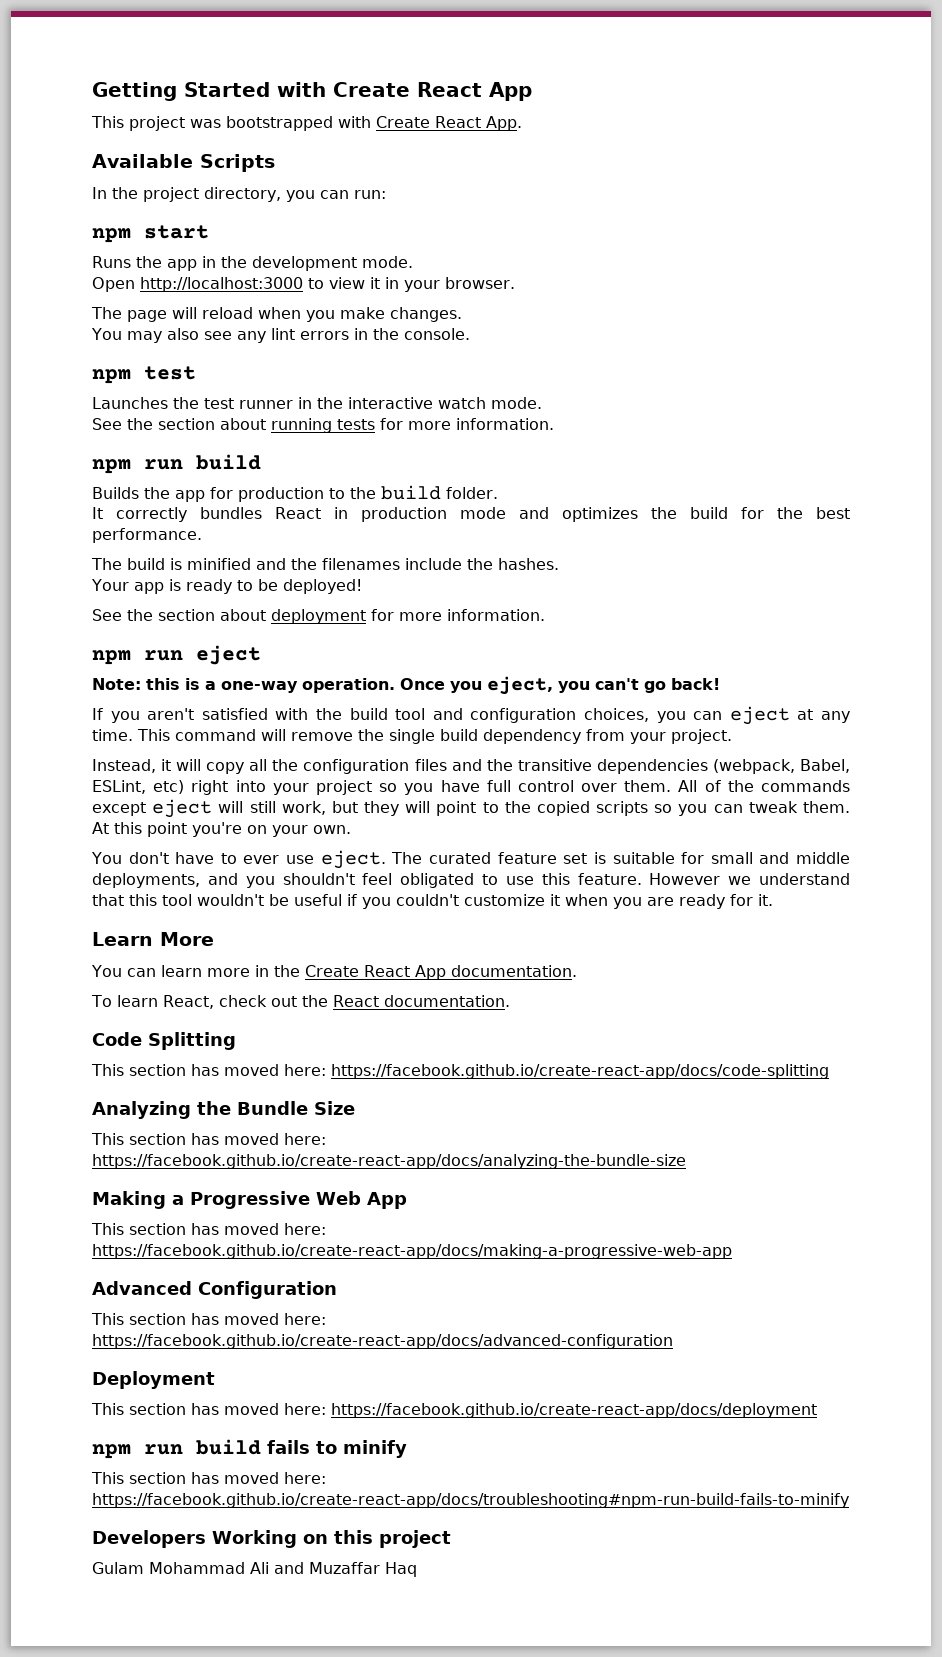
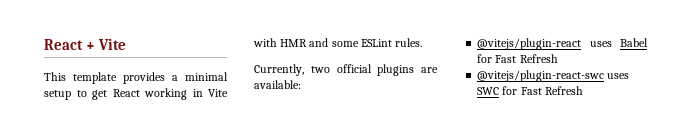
- Getting Started with Create React App
- This project was bootstrapped with Create React App.
- Available Scripts
- In the project directory, you can run:
- npm start
- Runs the app in the development mode.
- Open http://localhost:3000 to view it in your browser.
- The page will reload when you make changes.
- You may also see any lint errors in the console.
- npm test
- Launches the test runner in the interactive watch mode.
- See the section about running tests for more information.
- npm run build
- Builds the app for production to the build folder.
- It correctly bundles React in production mode and optimizes the build for the best performance.
- The build is minified and the filenames include the hashes.
- Your app is ready to be deployed!
- See the section about deployment for more information.
- npm run eject
- Note: this is a one-way operation. Once you eject, you can't go back!
- If you aren't satisfied with the build tool and configuration choices, you can eject at any time. This command will remove the single build dependency from your project.
- Instead, it will copy all the configuration files and the transitive dependencies (webpack, Babel, ESLint, etc) right into your project so you have full control over them. All of the commands except eject will still work, but they will point to the copied scripts so you can tweak them. At this point you're on your own.
- You don't have to ever use eject. The curated feature set is suitable for small and middle deployments, and you shouldn't feel obligated to use this feature. However we understand that this tool wouldn't be useful if you couldn't customize it when you are ready for it.
- Learn More
- You can learn more in the Create React App documentation.
- To learn React, check out the React documentation.
- Code Splitting
- This section has moved here: https://facebook.github.io/create-react-app/docs/code-splitting
- Analyzing the Bundle Size
- This section has moved here: https://facebook.github.io/create-react-app/docs/analyzing-the-bundle-size
- Making a Progressive Web App
- This section has moved here: https://facebook.github.io/create-react-app/docs/making-a-progressive-web-app
- Advanced Configuration
- This section has moved here: https://facebook.github.io/create-react-app/docs/advanced-configuration
- Deployment
- This section has moved here: https://facebook.github.io/create-react-app/docs/deployment
- npm run build fails to minify
- This section has moved here: https://facebook.github.io/create-react-app/docs/troubleshooting#npm-run-build-fails-to-minify
- Developers Working on this project
- Gulam Mohammad Ali and Muzaffar Haq
+ React + Vite
+ This template provides a minimal setup to get React working in Vite with HMR and some ESLint rules.
+ Currently, two official plugins are available:
+ @vitejs/plugin-react uses Babel for Fast Refresh
+ @vitejs/plugin-react-swc uses SWC for Fast Refresh

